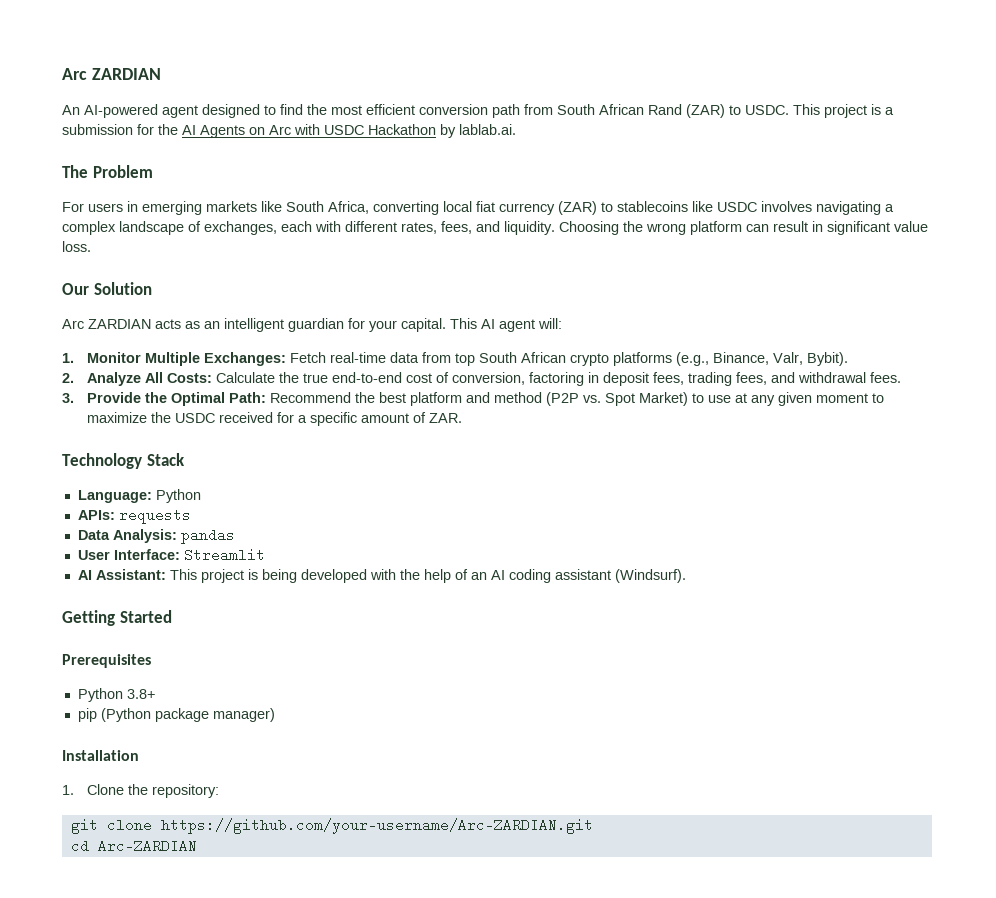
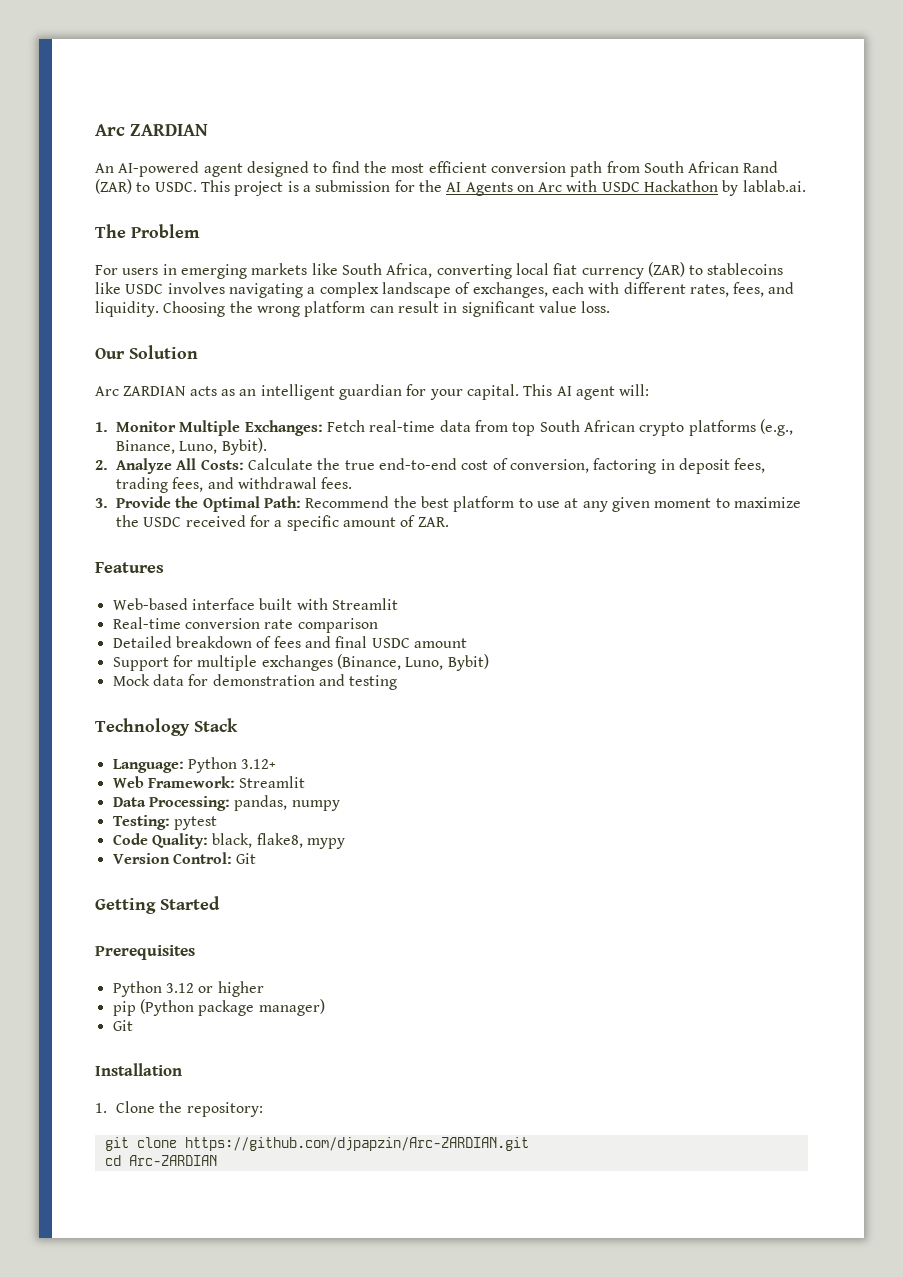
- 1. Monitor Multiple Exchanges: Fetch real-time data from top South African crypto platforms (e.g., Binance, Valr, Bybit).
+ 1. Monitor Multiple Exchanges: Fetch real-time data from top South African crypto platforms (e.g., Binance, Luno, Bybit).
- 3. Provide the Optimal Path: Recommend the best platform and method (P2P vs. Spot Market) to use at any given moment to maximize the USDC received for a specific amount of ZAR.
+ 3. Provide the Optimal Path: Recommend the best platform to use at any given moment to maximize the USDC received for a specific amount of ZAR.
+ Features
+ Web-based interface built with Streamlit
+ Real-time conversion rate comparison
+ Detailed breakdown of fees and final USDC amount
+ Support for multiple exchanges (Binance, Luno, Bybit)
+ Mock data for demonstration and testing
  Technology Stack
- Language: Python
- APIs: requests
- Data Analysis: pandas
- User Interface: Streamlit
- AI Assistant: This project is being developed with the help of an AI coding assistant (Windsurf).
+ Language: Python 3.12+
+ Web Framework: Streamlit
+ Data Processing: pandas, numpy
+ Testing: pytest
+ Code Quality: black, flake8, mypy
+ Version Control: Git
- Python 3.8+
+ Python 3.12 or higher
  pip (Python package manager)
+ Git
- git clone https://github.com/your-username/Arc-ZARDIAN.git
+ git clone https://github.com/djpapzin/Arc-ZARDIAN.git

